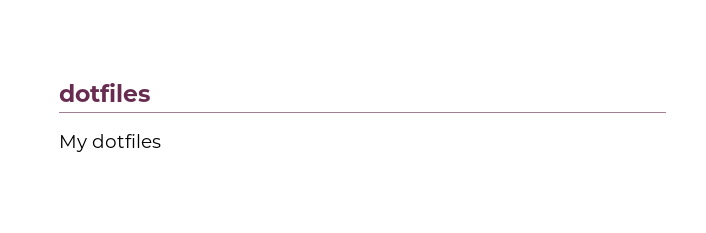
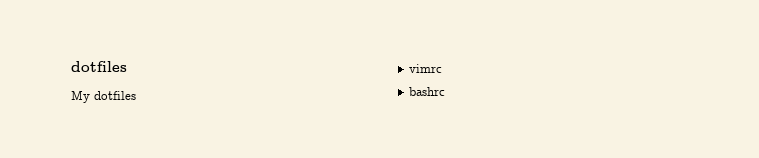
+ vimrc
+ bashrc

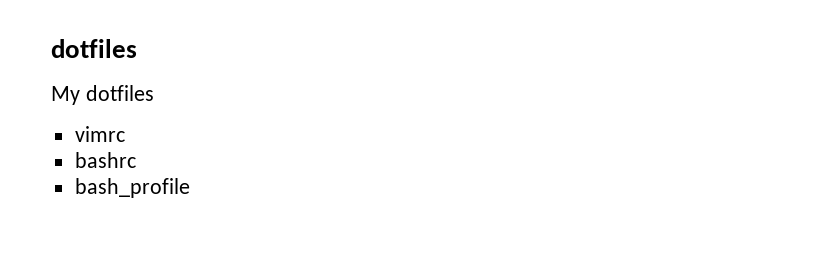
+ bash_profile

